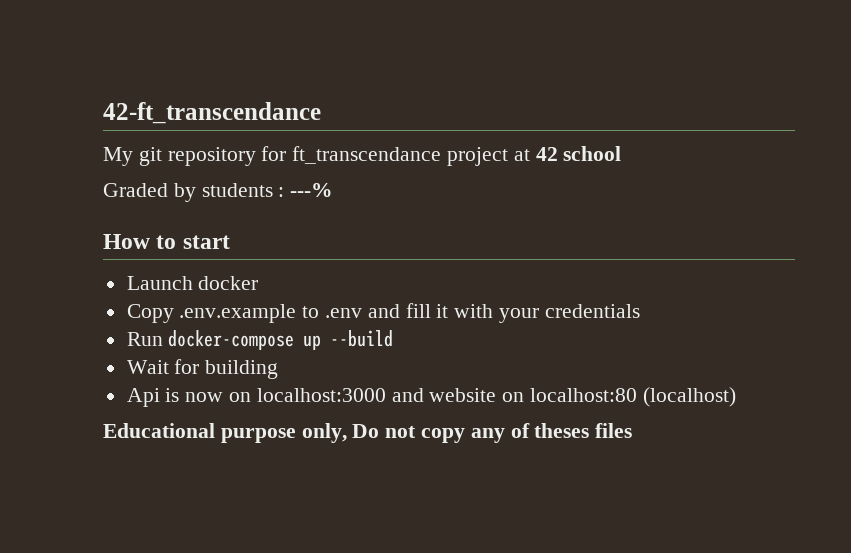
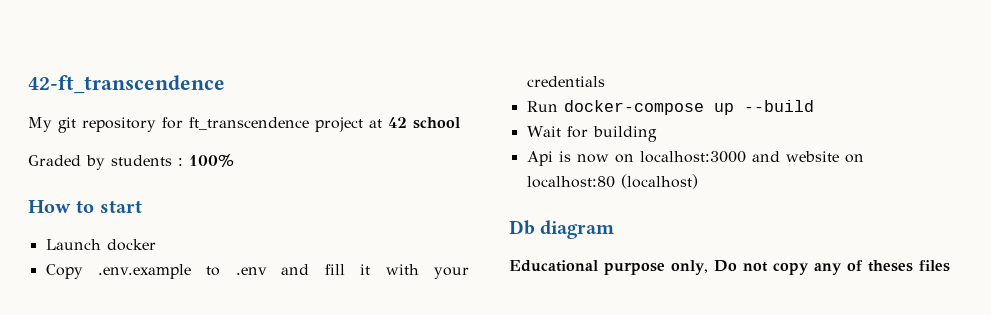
- 42-ft_transcendance
+ 42-ft_transcendence
- My git repository for ft_transcendance project at 42 school
+ My git repository for ft_transcendence project at 42 school
- Graded by students : ---%
+ Graded by students : 100%
+ Db diagram

